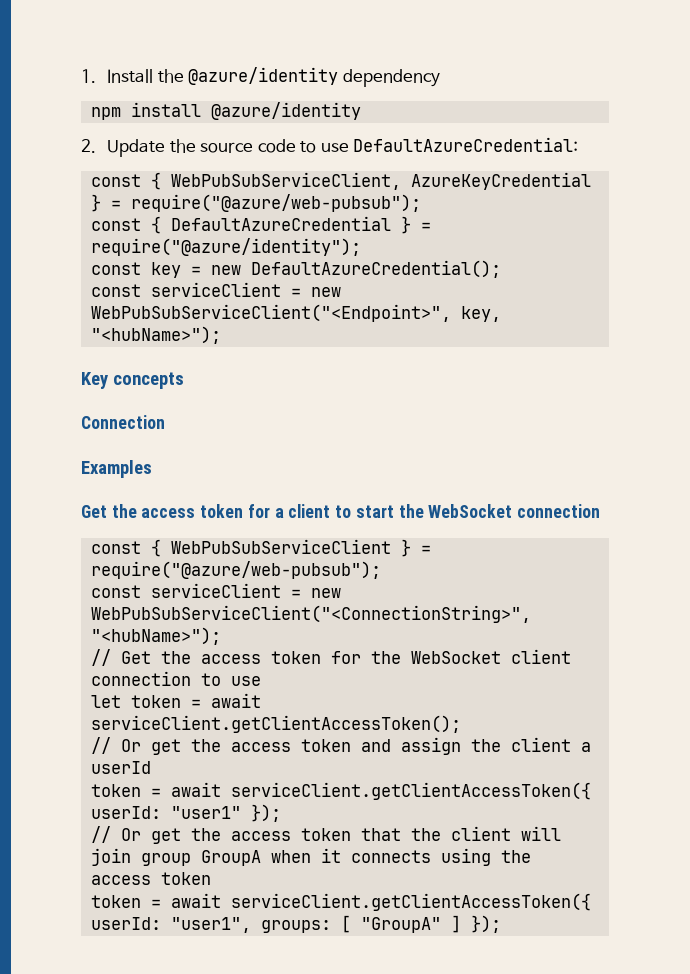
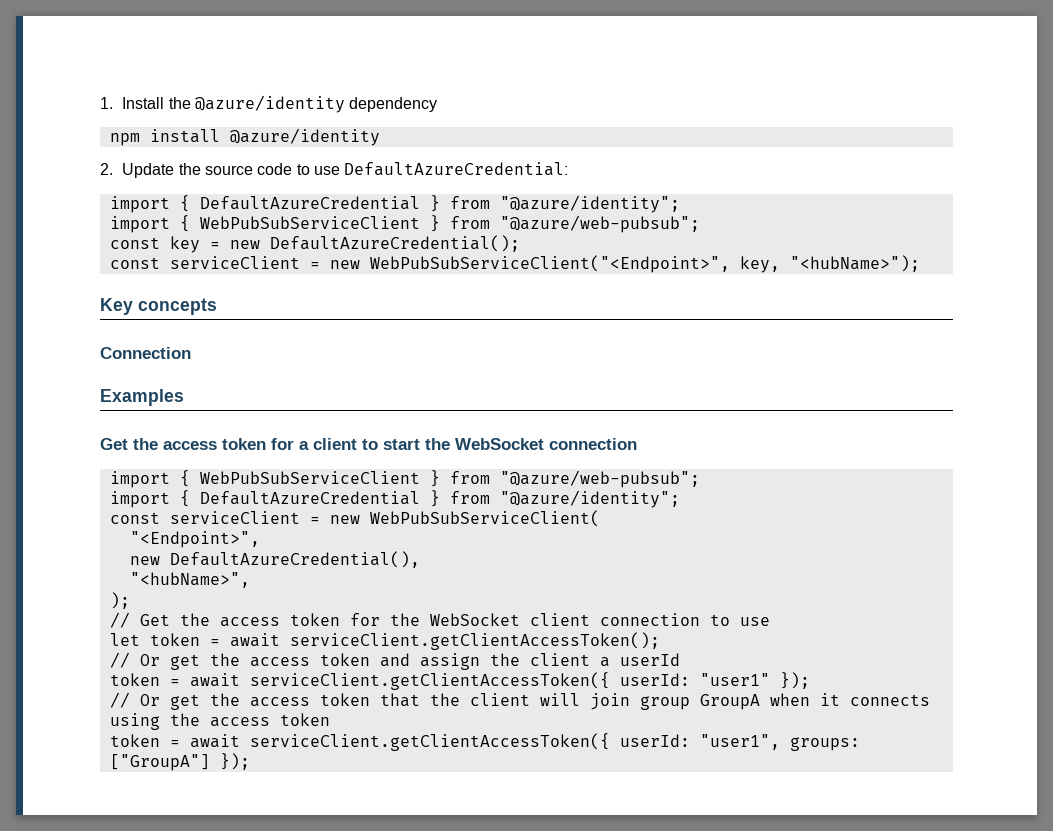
  2. Update the source code to use DefaultAzureCredential:
- const { WebPubSubServiceClient, AzureKeyCredential } = require("@azure/web-pubsub");
- const { DefaultAzureCredential } = require("@azure/identity");
+ import { DefaultAzureCredential } from "@azure/identity";
+ import { WebPubSubServiceClient } from "@azure/web-pubsub";
  Get the access token for a client to start the WebSocket connection
- const { WebPubSubServiceClient } = require("@azure/web-pubsub");
- const serviceClient = new WebPubSubServiceClient("<ConnectionString>", "<hubName>");
+ import { WebPubSubServiceClient } from "@azure/web-pubsub";
+ import { DefaultAzureCredential } from "@azure/identity";
+ const serviceClient = new WebPubSubServiceClient(
+ "<Endpoint>",
+ new DefaultAzureCredential(),
+ "<hubName>",
+ );
- token = await serviceClient.getClientAccessToken({ userId: "user1", groups: [ "GroupA" ] });
+ token = await serviceClient.getClientAccessToken({ userId: "user1", groups: ["GroupA"] });

